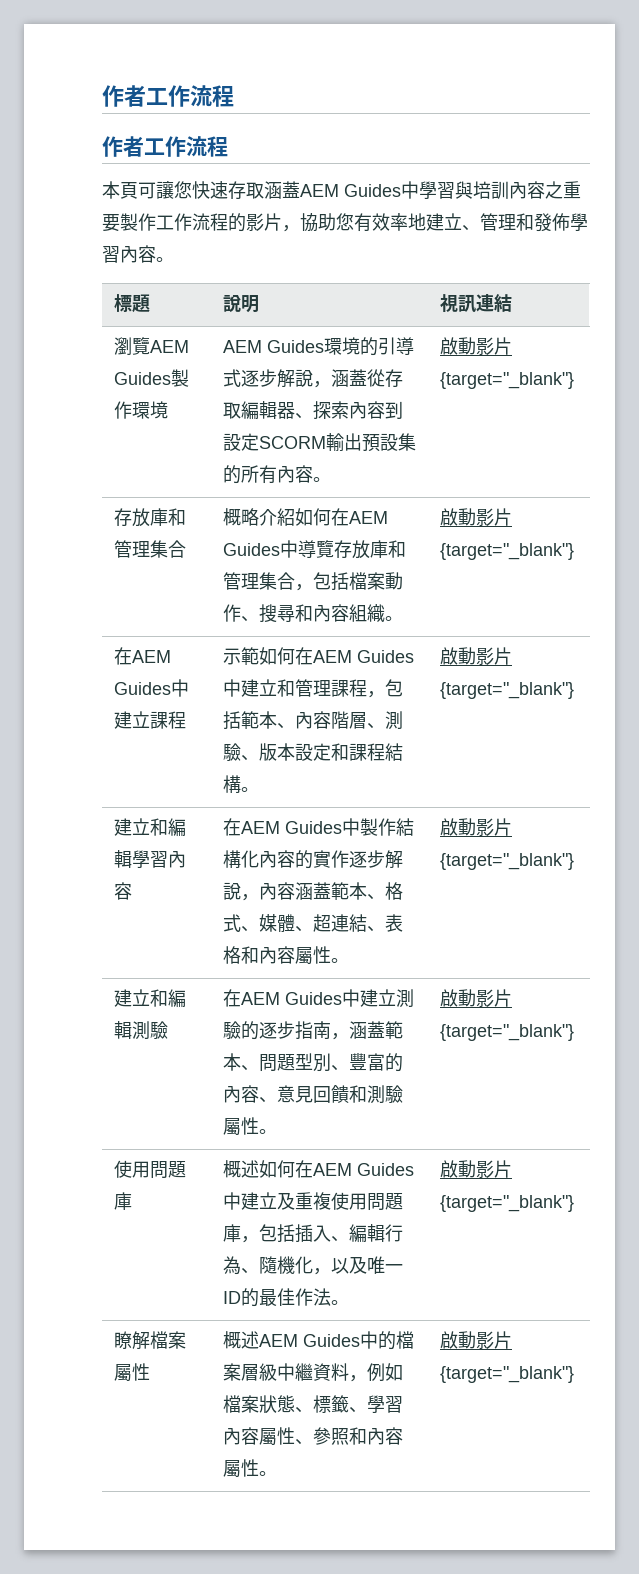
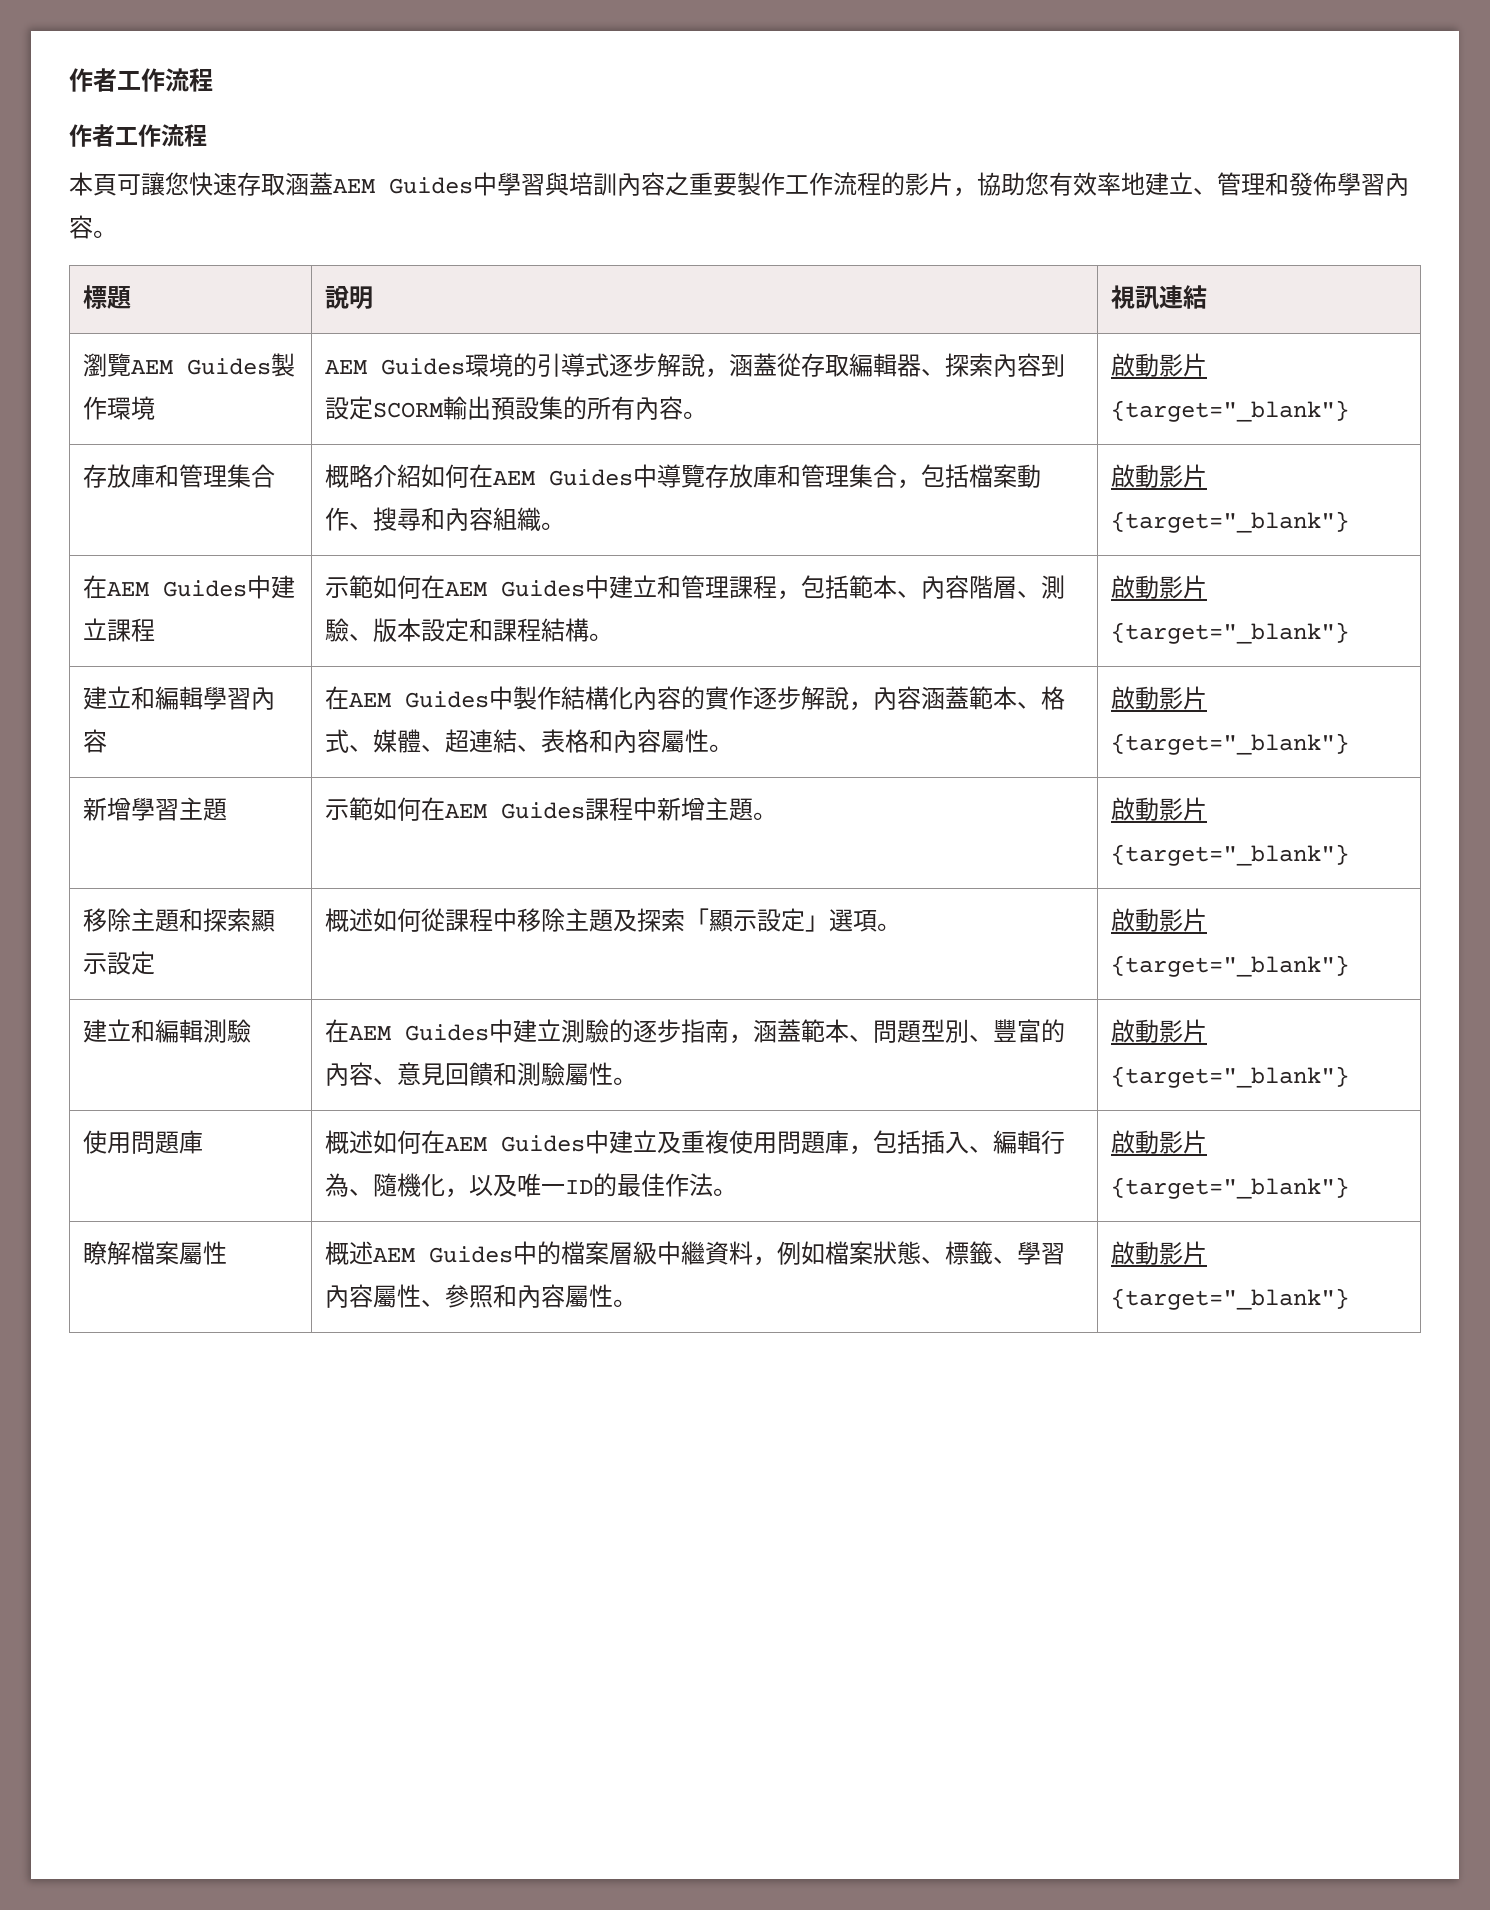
+ 新增學習主題 | 示範如何在AEM Guides課程中新增主題。 | 啟動影片{target="_blank"}
+ 移除主題和探索顯示設定 | 概述如何從課程中移除主題及探索「顯示設定」選項。 | 啟動影片{target="_blank"}

